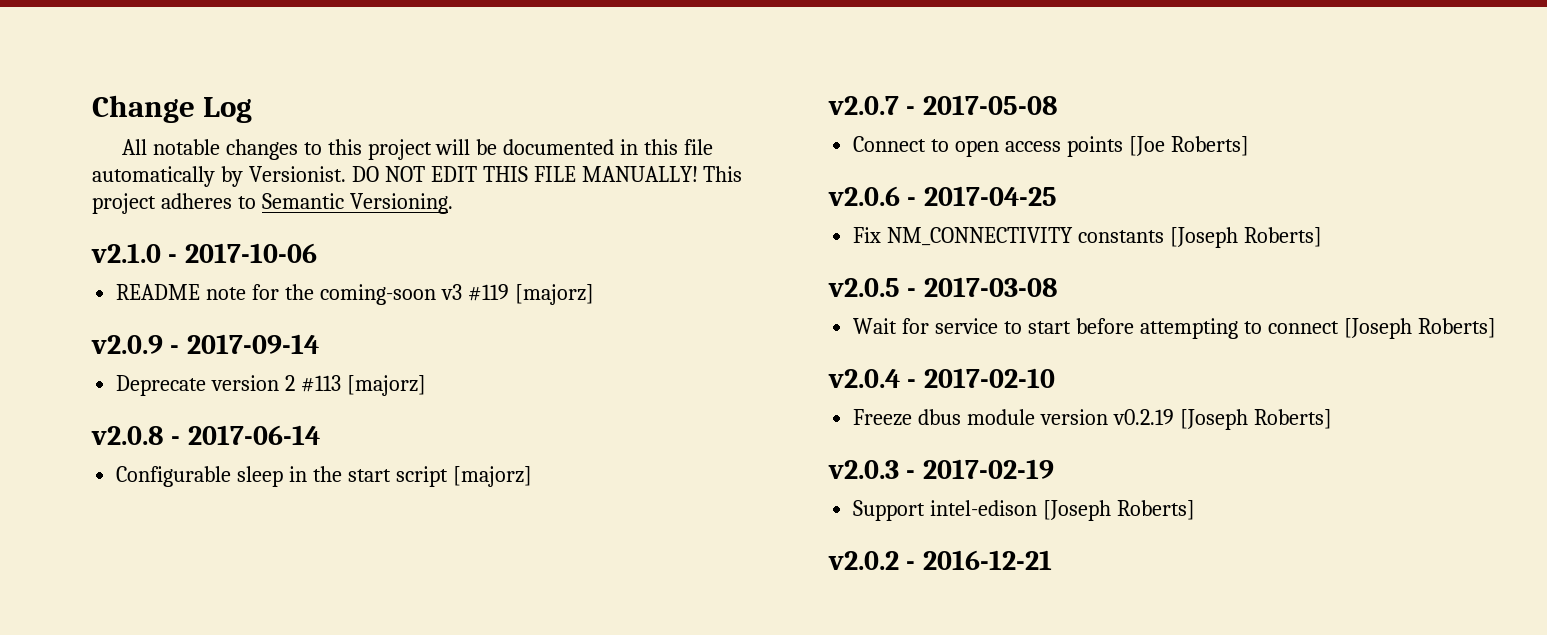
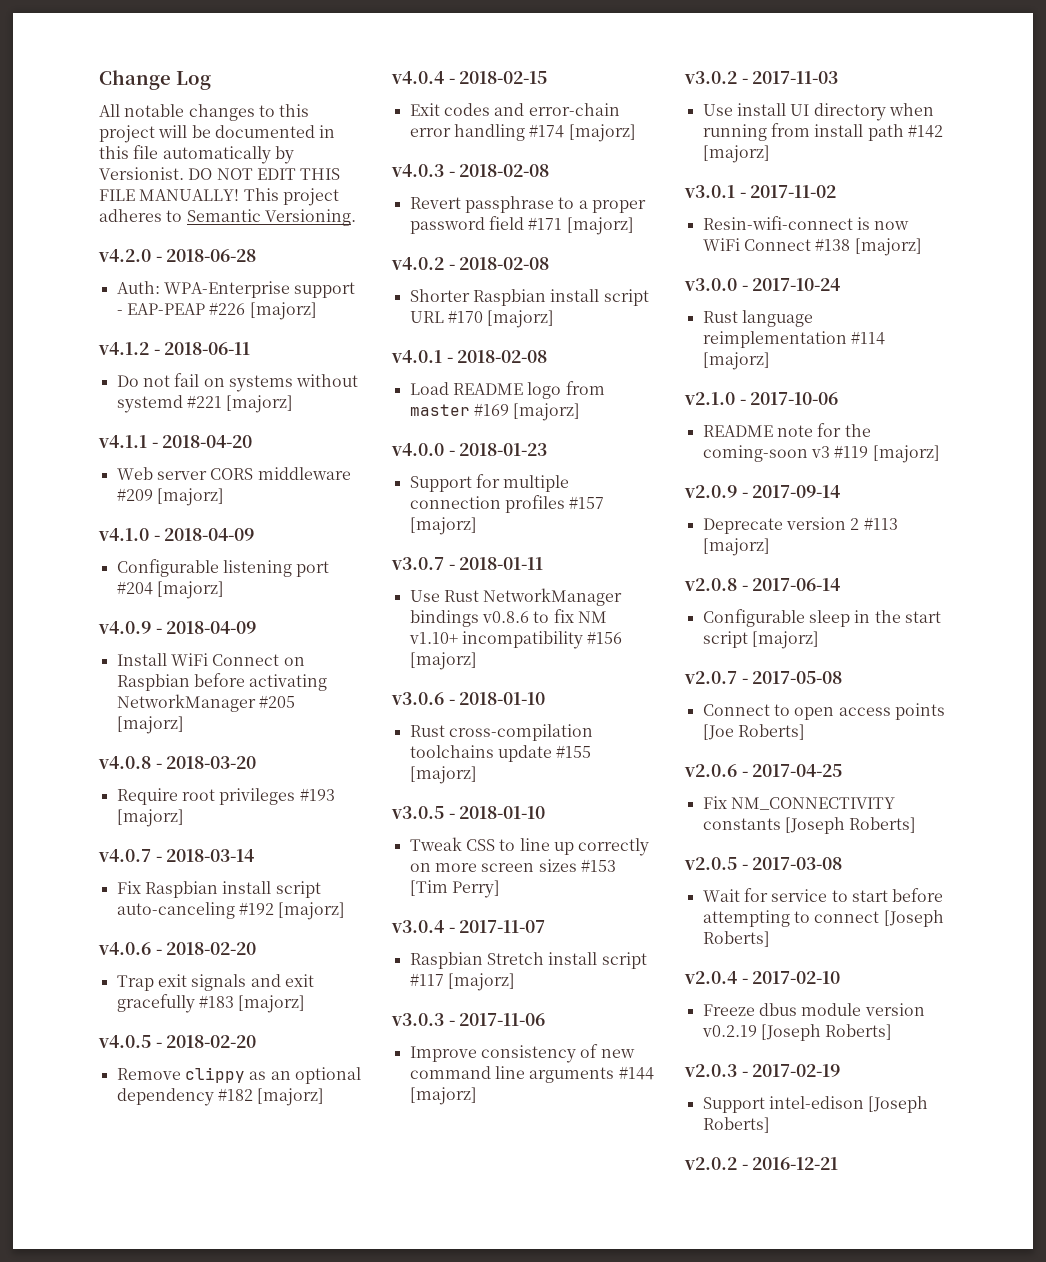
+ v4.2.0 - 2018-06-28
+ Auth: WPA-Enterprise support - EAP-PEAP #226 [majorz]
+ v4.1.2 - 2018-06-11
+ Do not fail on systems without systemd #221 [majorz]
+ v4.1.1 - 2018-04-20
+ Web server CORS middleware #209 [majorz]
+ v4.1.0 - 2018-04-09
+ Configurable listening port #204 [majorz]
+ v4.0.9 - 2018-04-09
+ Install WiFi Connect on Raspbian before activating NetworkManager #205 [majorz]
+ v4.0.8 - 2018-03-20
+ Require root privileges #193 [majorz]
+ v4.0.7 - 2018-03-14
+ Fix Raspbian install script auto-canceling #192 [majorz]
+ v4.0.6 - 2018-02-20
+ Trap exit signals and exit gracefully #183 [majorz]
+ v4.0.5 - 2018-02-20
+ Remove clippy as an optional dependency #182 [majorz]
+ v4.0.4 - 2018-02-15
+ Exit codes and error-chain error handling #174 [majorz]
+ v4.0.3 - 2018-02-08
+ Revert passphrase to a proper password field #171 [majorz]
+ v4.0.2 - 2018-02-08
+ Shorter Raspbian install script URL #170 [majorz]
+ v4.0.1 - 2018-02-08
+ Load README logo from master #169 [majorz]
+ v4.0.0 - 2018-01-23
+ Support for multiple connection profiles #157 [majorz]
+ v3.0.7 - 2018-01-11
+ Use Rust NetworkManager bindings v0.8.6 to fix NM v1.10+ incompatibility #156 [majorz]
+ v3.0.6 - 2018-01-10
+ Rust cross-compilation toolchains update #155 [majorz]
+ v3.0.5 - 2018-01-10
+ Tweak CSS to line up correctly on more screen sizes #153 [Tim Perry]
+ v3.0.4 - 2017-11-07
+ Raspbian Stretch install script #117 [majorz]
+ v3.0.3 - 2017-11-06
+ Improve consistency of new command line arguments #144 [majorz]
+ v3.0.2 - 2017-11-03
+ Use install UI directory when running from install path #142 [majorz]
+ v3.0.1 - 2017-11-02
+ Resin-wifi-connect is now WiFi Connect #138 [majorz]
+ v3.0.0 - 2017-10-24
+ Rust language reimplementation #114 [majorz]

